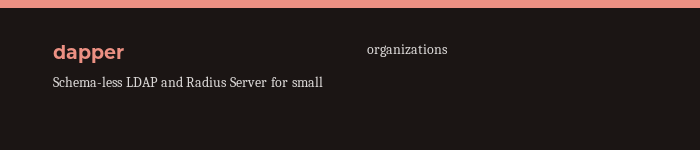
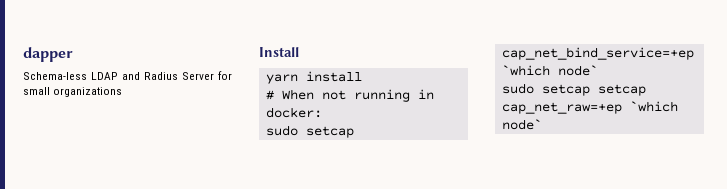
+ Install
+ yarn install
+ # When not running in docker:
+ sudo setcap cap_net_bind_service=+ep `which node`
+ sudo setcap setcap cap_net_raw=+ep `which node`

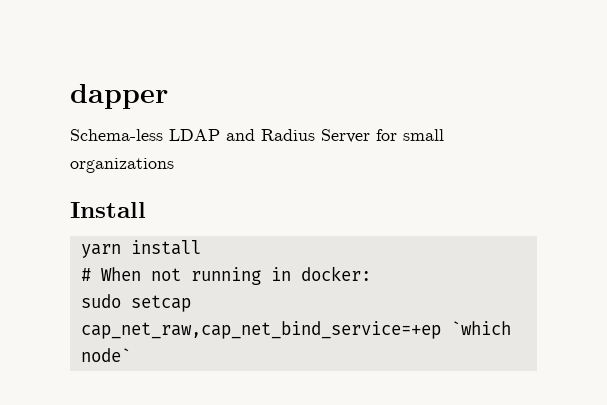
- sudo setcap cap_net_bind_service=+ep `which node`
- sudo setcap setcap cap_net_raw=+ep `which node`
+ sudo setcap cap_net_raw,cap_net_bind_service=+ep `which node`

